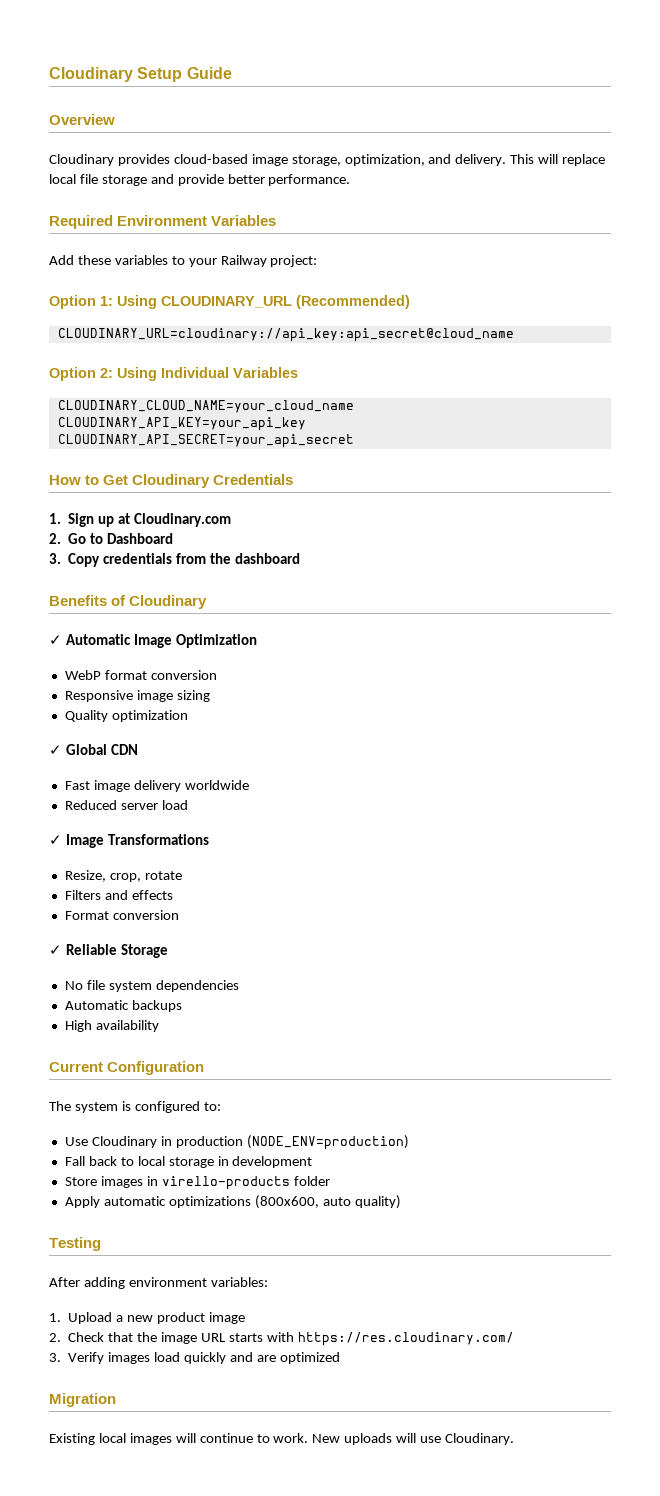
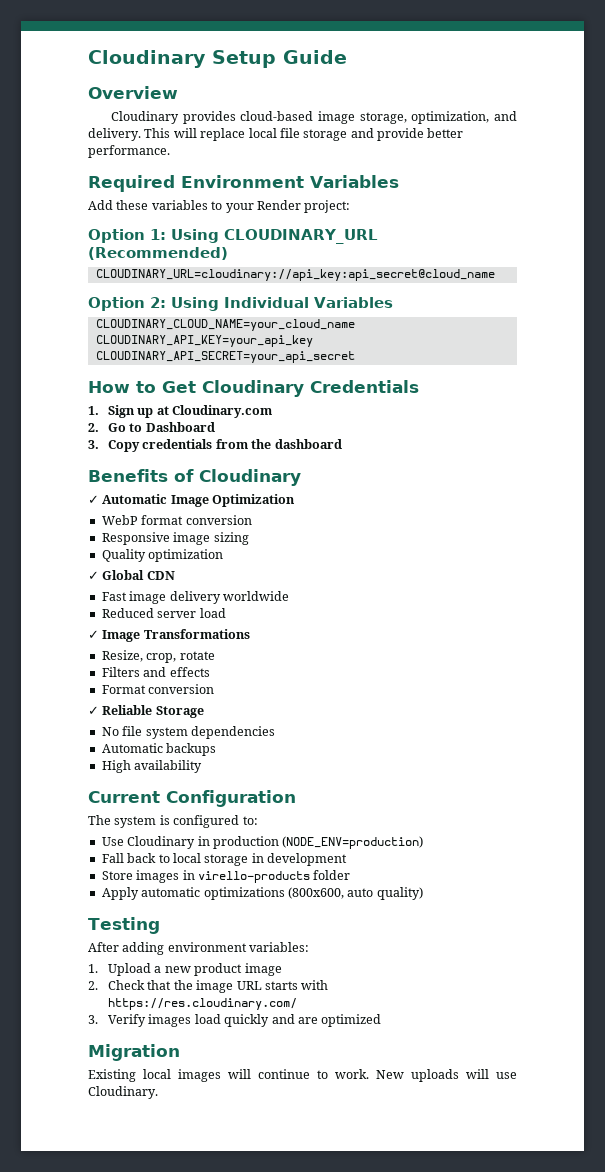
- Add these variables to your Railway project:
+ Add these variables to your Render project:

